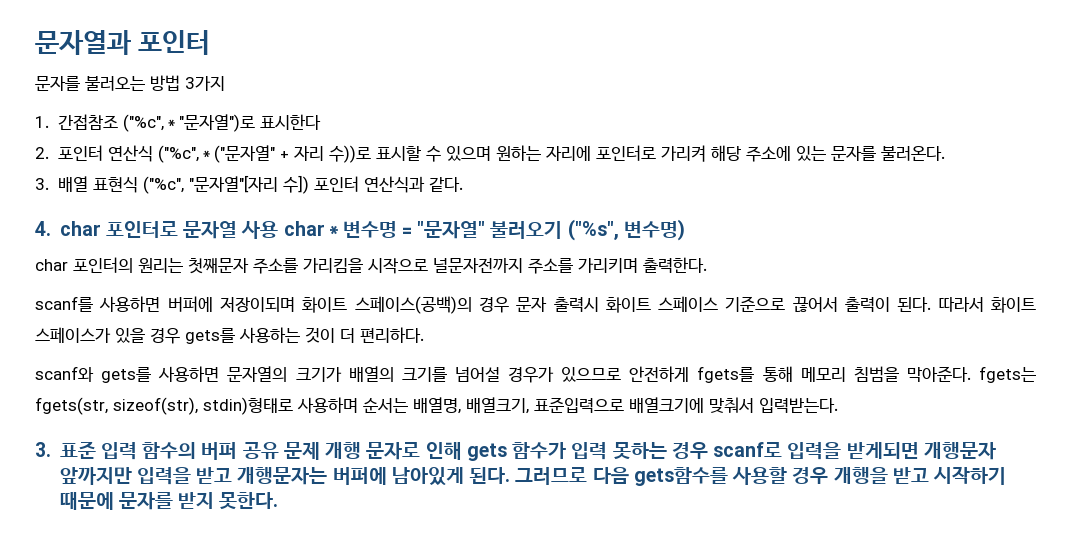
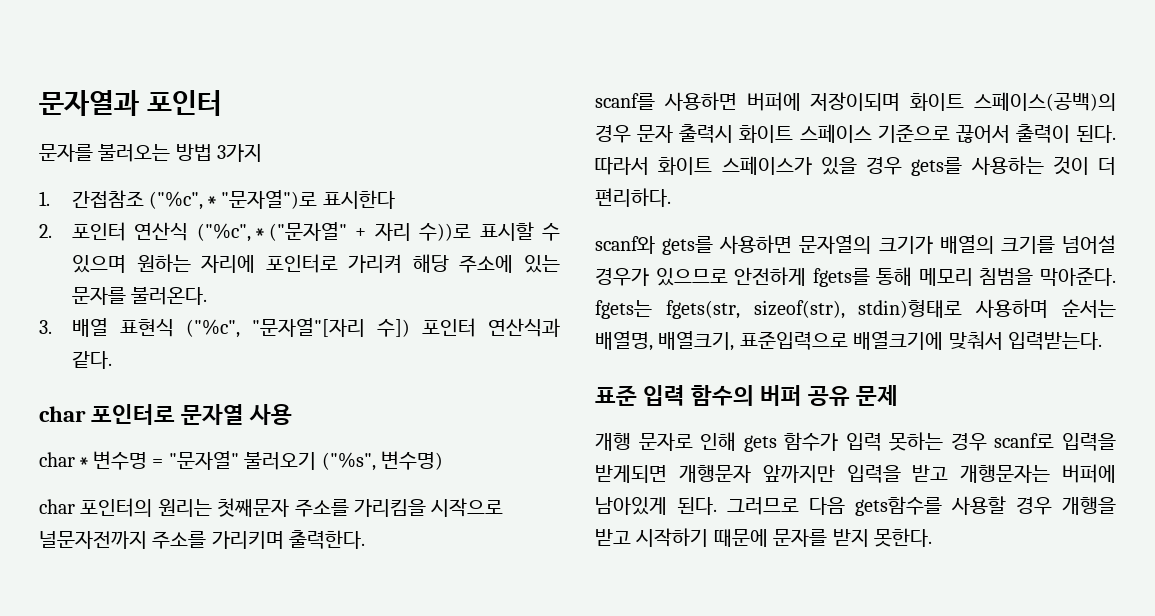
- 4. char 포인터로 문자열 사용 char＊변수명 = "문자열" 불러오기 ("%s", 변수명)
+ char 포인터로 문자열 사용
+ char＊변수명 = "문자열" 불러오기 ("%s", 변수명)
- 3. 표준 입력 함수의 버퍼 공유 문제 개행 문자로 인해 gets 함수가 입력 못하는 경우 scanf로 입력을 받게되면 개행문자 앞까지만 입력을 받고 개행문자는 버퍼에 남아있게 된다.
+ 표준 입력 함수의 버퍼 공유 문제
+ 개행 문자로 인해 gets 함수가 입력 못하는 경우 scanf로 입력을 받게되면 개행문자 앞까지만 입력을 받고 개행문자는 버퍼에 남아있게 된다.

